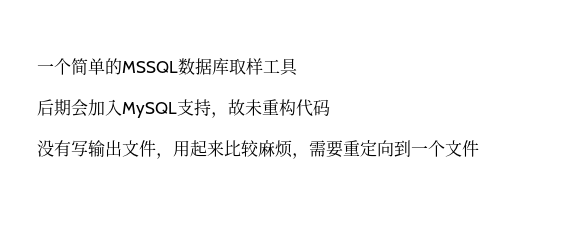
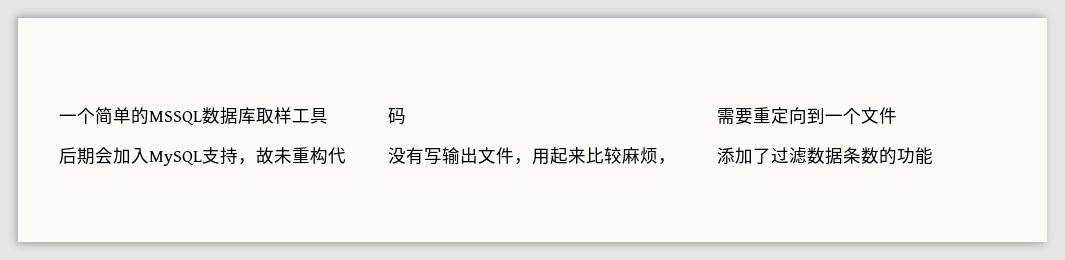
+ 添加了过滤数据条数的功能

